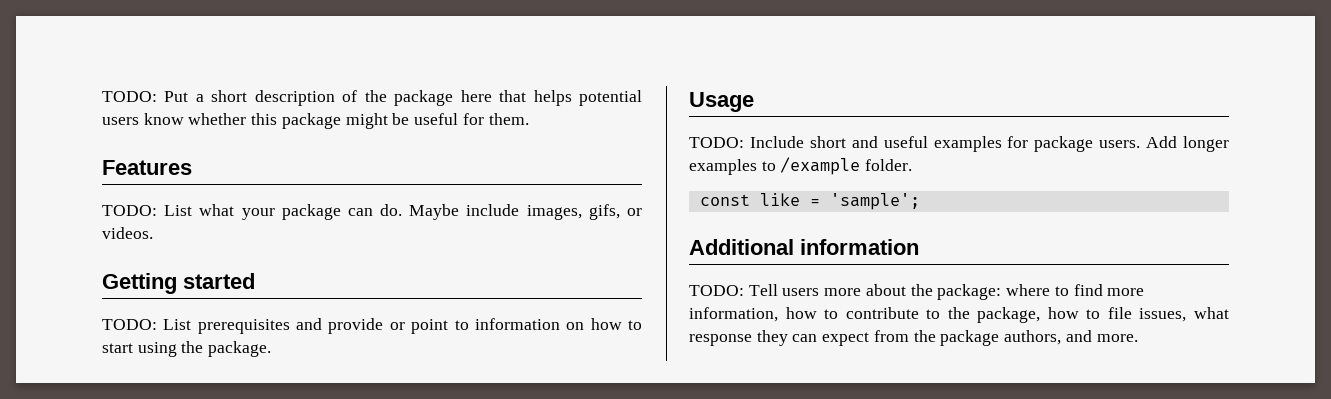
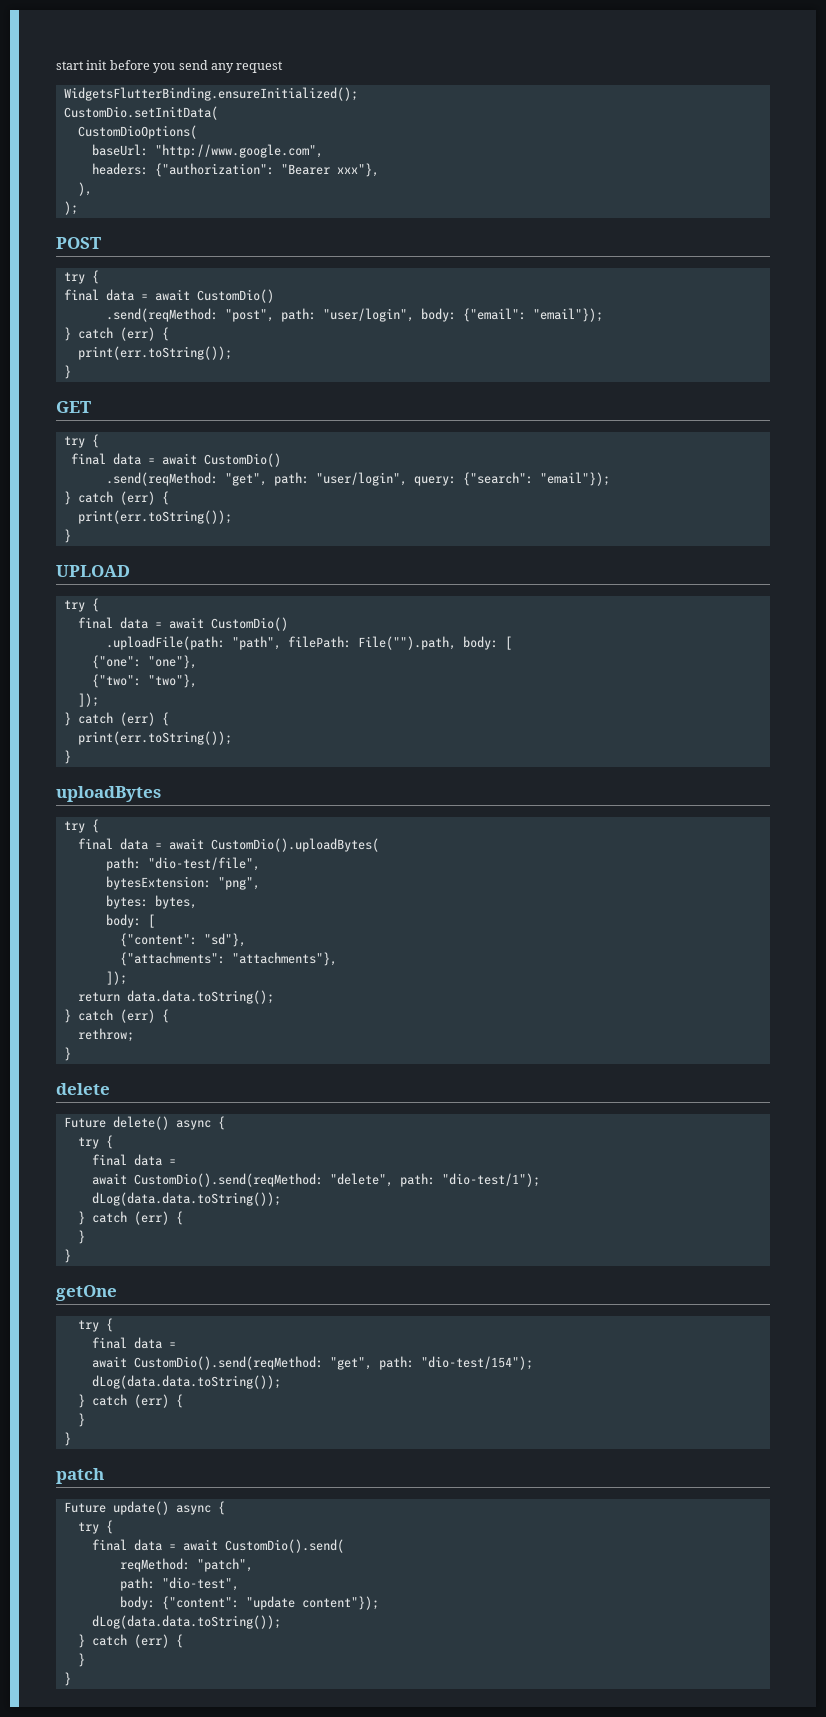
- TODO: Put a short description of the package here that helps potential users know whether this package might be useful for them.
- Features
- TODO: List what your package can do. Maybe include images, gifs, or videos.
- Getting started
- TODO: List prerequisites and provide or point to information on how to start using the package.
- Usage
- TODO: Include short and useful examples for package users. Add longer examples to /example folder.
- const like = 'sample';
- Additional information
- TODO: Tell users more about the package: where to find more information, how to contribute to the package, how to file issues, what response they can expect from the package authors, and more.
+ start init before you send any request
+ WidgetsFlutterBinding.ensureInitialized();
+ CustomDio.setInitData(
+ CustomDioOptions(
+ baseUrl: "http://www.google.com",
+ headers: {"authorization": "Bearer xxx"},
+ ),
+ );
+ POST
+ try {
+ final data = await CustomDio()
+ .send(reqMethod: "post", path: "user/login", body: {"email": "email"});
+ } catch (err) {
+ print(err.toString());
+ }
+ GET
+ try {
+ final data = await CustomDio()
+ .send(reqMethod: "get", path: "user/login", query: {"search": "email"});
+ } catch (err) {
+ print(err.toString());
+ }
+ UPLOAD
+ try {
+ final data = await CustomDio()
+ .uploadFile(path: "path", filePath: File("").path, body: [
+ {"one": "one"},
+ {"two": "two"},
+ ]);
+ } catch (err) {
+ print(err.toString());
+ }
+ uploadBytes
+ try {
+ final data = await CustomDio().uploadBytes(
+ path: "dio-test/file",
+ bytesExtension: "png",
+ bytes: bytes,
+ body: [
+ {"content": "sd"},
+ {"attachments": "attachments"},
+ ]);
+ return data.data.toString();
+ } catch (err) {
+ rethrow;
+ }
+ delete
+ Future delete() async {
+ try {
+ final data =
+ await CustomDio().send(reqMethod: "delete", path: "dio-test/1");
+ dLog(data.data.toString());
+ } catch (err) {
+ }
+ }
+ getOne
+ try {
+ final data =
+ await CustomDio().send(reqMethod: "get", path: "dio-test/154");
+ dLog(data.data.toString());
+ } catch (err) {
+ }
+ }
+ patch
+ Future update() async {
+ try {
+ final data = await CustomDio().send(
+ reqMethod: "patch",
+ path: "dio-test",
+ body: {"content": "update content"});
+ dLog(data.data.toString());
+ } catch (err) {
+ }
+ }

